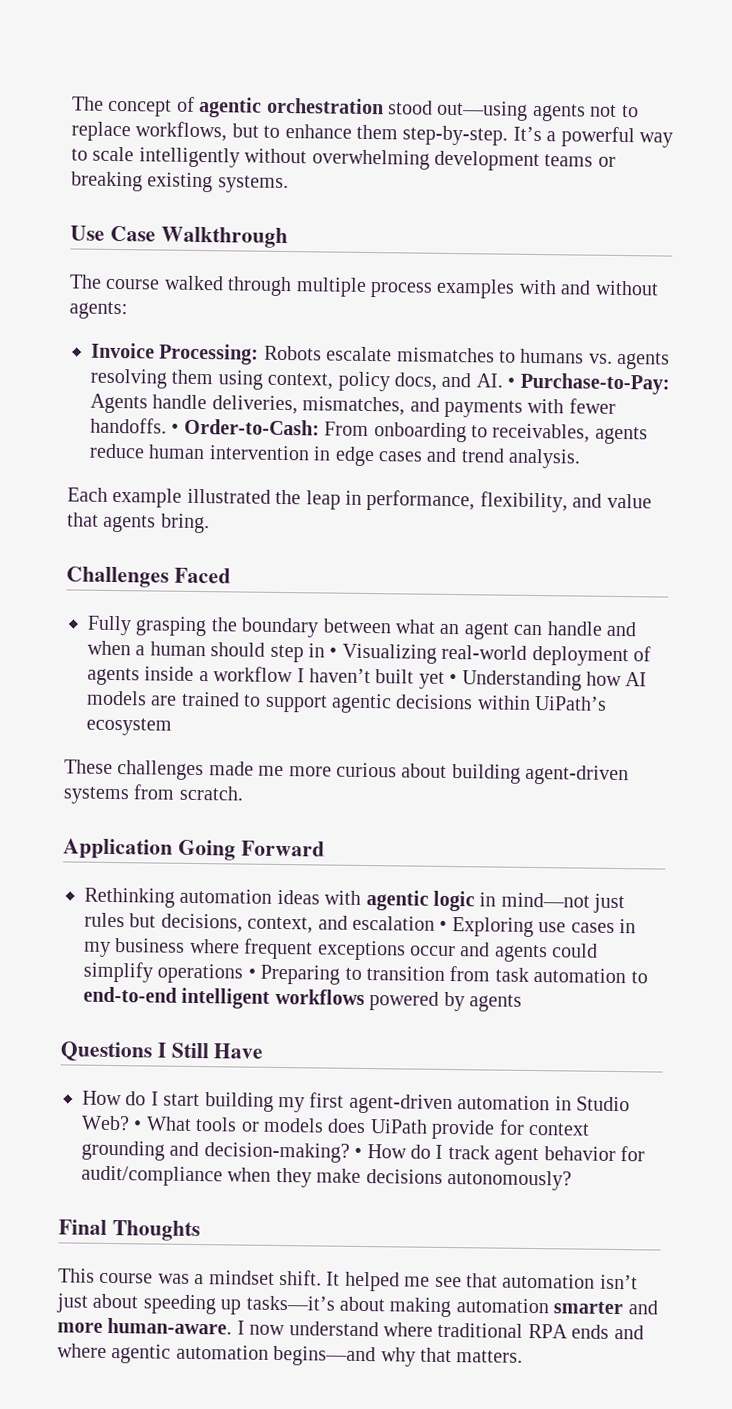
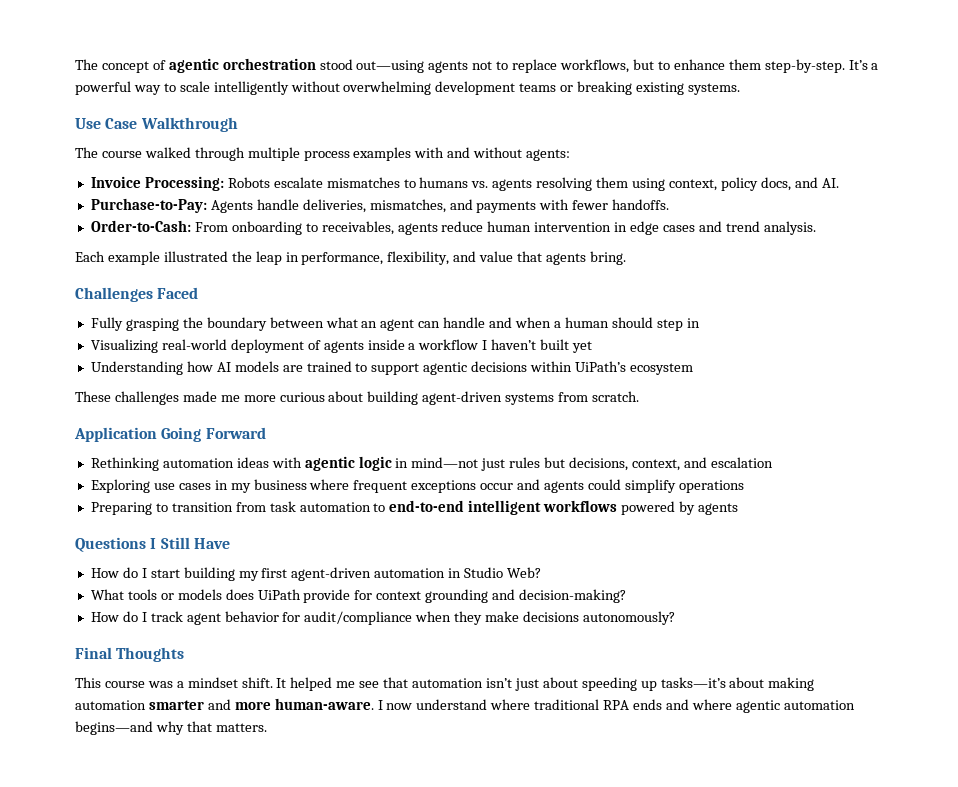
- Invoice Processing: Robots escalate mismatches to humans vs. agents resolving them using context, policy docs, and AI. • Purchase-to-Pay: Agents handle deliveries, mismatches, and payments with fewer handoffs. • Order-to-Cash: From onboarding to receivables, agents reduce human intervention in edge cases and trend analysis.
+ Invoice Processing: Robots escalate mismatches to humans vs. agents resolving them using context, policy docs, and AI.
+ Purchase-to-Pay: Agents handle deliveries, mismatches, and payments with fewer handoffs.
+ Order-to-Cash: From onboarding to receivables, agents reduce human intervention in edge cases and trend analysis.
- Fully grasping the boundary between what an agent can handle and when a human should step in • Visualizing real-world deployment of agents inside a workflow I haven’t built yet • Understanding how AI models are trained to support agentic decisions within UiPath’s ecosystem
+ Fully grasping the boundary between what an agent can handle and when a human should step in
+ Visualizing real-world deployment of agents inside a workflow I haven’t built yet
+ Understanding how AI models are trained to support agentic decisions within UiPath’s ecosystem
- Rethinking automation ideas with agentic logic in mind—not just rules but decisions, context, and escalation • Exploring use cases in my business where frequent exceptions occur and agents could simplify operations • Preparing to transition from task automation to end-to-end intelligent workflows powered by agents
+ Rethinking automation ideas with agentic logic in mind—not just rules but decisions, context, and escalation
+ Exploring use cases in my business where frequent exceptions occur and agents could simplify operations
+ Preparing to transition from task automation to end-to-end intelligent workflows powered by agents
- How do I start building my first agent-driven automation in Studio Web? • What tools or models does UiPath provide for context grounding and decision-making? • How do I track agent behavior for audit/compliance when they make decisions autonomously?
+ How do I start building my first agent-driven automation in Studio Web?
+ What tools or models does UiPath provide for context grounding and decision-making?
+ How do I track agent behavior for audit/compliance when they make decisions autonomously?

